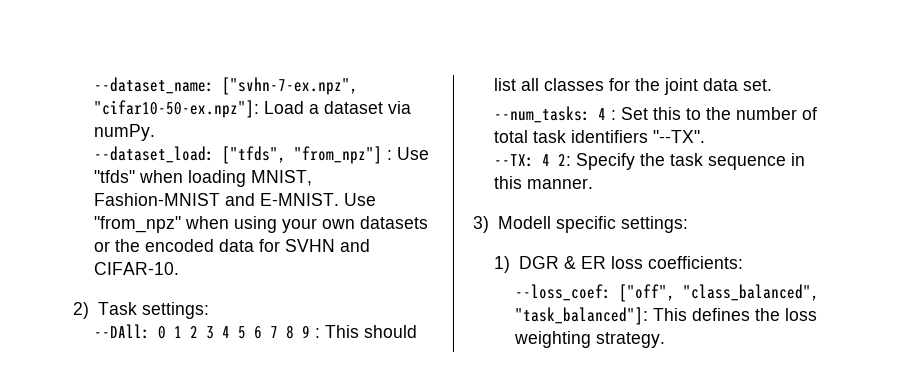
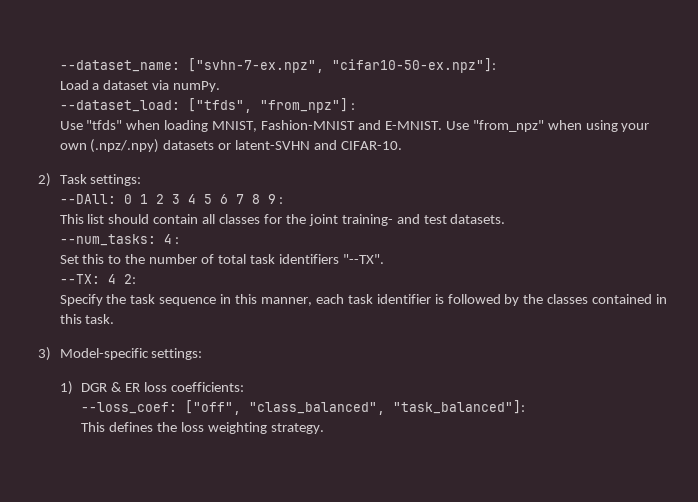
- --dataset_name: ["svhn-7-ex.npz", "cifar10-50-ex.npz"]: Load a dataset via numPy.
+ --dataset_name: ["svhn-7-ex.npz", "cifar10-50-ex.npz"]:
+ Load a dataset via numPy.
- --dataset_load: ["tfds", "from_npz"] : Use "tfds" when loading MNIST, Fashion-MNIST and E-MNIST.
+ --dataset_load: ["tfds", "from_npz"] :
+ Use "tfds" when loading MNIST, Fashion-MNIST and E-MNIST.
- Use "from_npz" when using your own datasets or the encoded data for SVHN and CIFAR-10.
+ Use "from_npz" when using your own (.npz/.npy) datasets or latent-SVHN and CIFAR-10.
- --DAll: 0 1 2 3 4 5 6 7 8 9 : This should list all classes for the joint data set.
+ --DAll: 0 1 2 3 4 5 6 7 8 9 :
+ This list should contain all classes for the joint training- and test datasets.
- --num_tasks: 4 : Set this to the number of total task identifiers "--TX".
+ --num_tasks: 4 :
+ Set this to the number of total task identifiers "--TX".
- --TX: 4 2: Specify the task sequence in this manner.
+ --TX: 4 2:
+ Specify the task sequence in this manner, each task identifier is followed by the classes contained in this task.
- 3) Modell specific settings:
+ 3) Model-specific settings:
- --loss_coef: ["off", "class_balanced", "task_balanced"]: This defines the loss weighting strategy.
+ --loss_coef: ["off", "class_balanced", "task_balanced"]:
+ This defines the loss weighting strategy.

